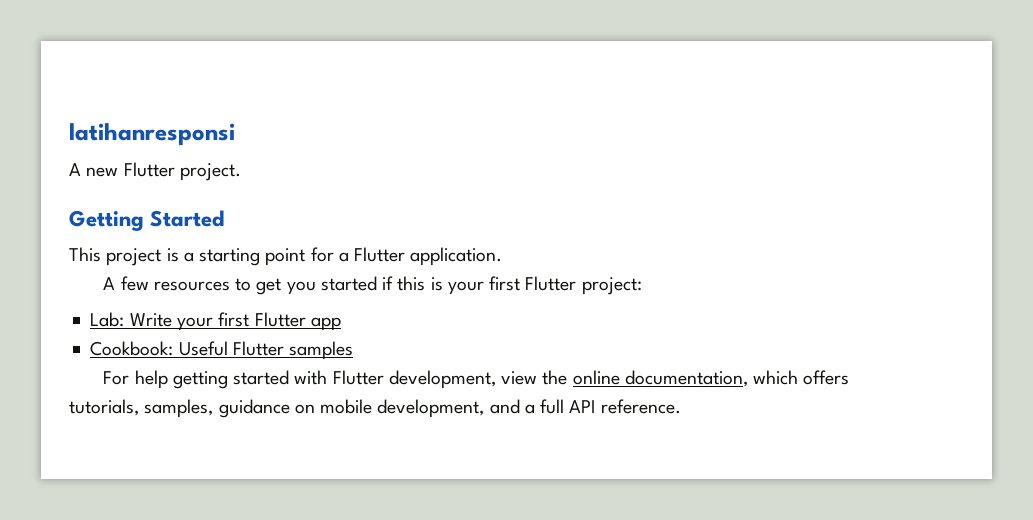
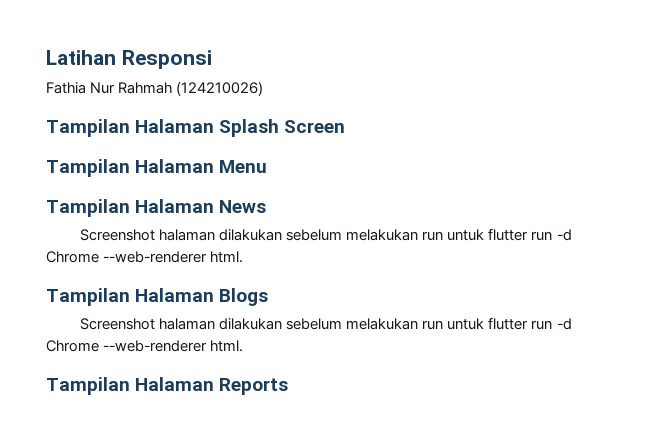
- latihanresponsi
- A new Flutter project.
- Getting Started
- This project is a starting point for a Flutter application.
- A few resources to get you started if this is your first Flutter project:
- Lab: Write your first Flutter app
- Cookbook: Useful Flutter samples
- For help getting started with Flutter development, view the online documentation, which offers tutorials, samples, guidance on mobile development, and a full API reference.
+ Latihan Responsi
+ Fathia Nur Rahmah (124210026)
+ Tampilan Halaman Splash Screen
+ Tampilan Halaman Menu
+ Tampilan Halaman News
+ Screenshot halaman dilakukan sebelum melakukan run untuk flutter run -d Chrome --web-renderer html.
+ Tampilan Halaman Blogs
+ Screenshot halaman dilakukan sebelum melakukan run untuk flutter run -d Chrome --web-renderer html.
+ Tampilan Halaman Reports

